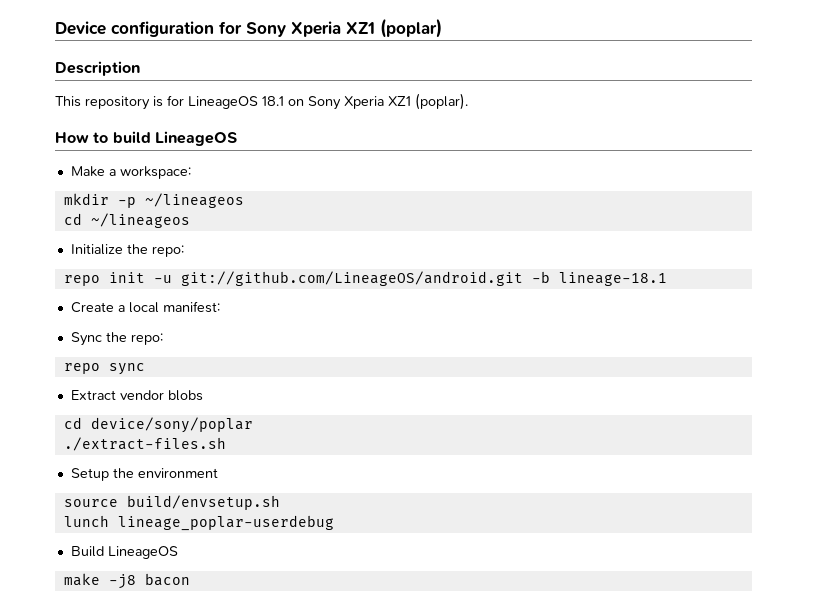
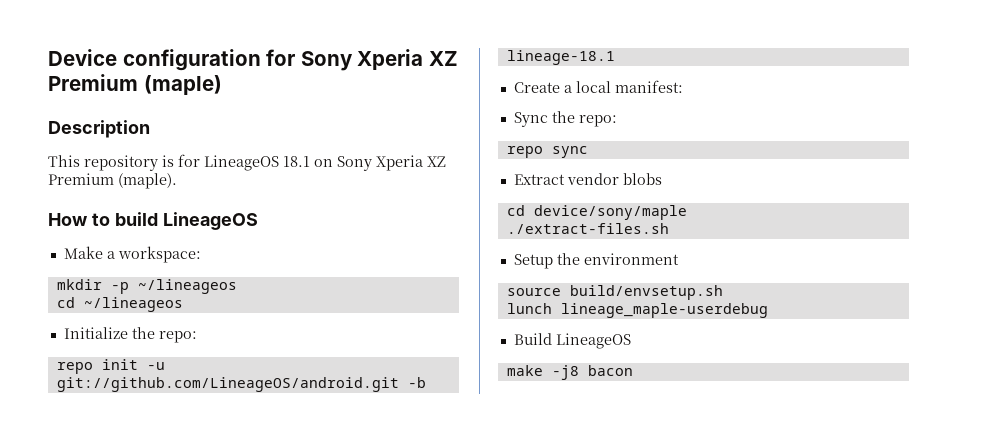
- Device configuration for Sony Xperia XZ1 (poplar)
+ Device configuration for Sony Xperia XZ Premium (maple)
- This repository is for LineageOS 18.1 on Sony Xperia XZ1 (poplar).
+ This repository is for LineageOS 18.1 on Sony Xperia XZ Premium (maple).
- cd device/sony/poplar
+ cd device/sony/maple
- lunch lineage_poplar-userdebug
+ lunch lineage_maple-userdebug

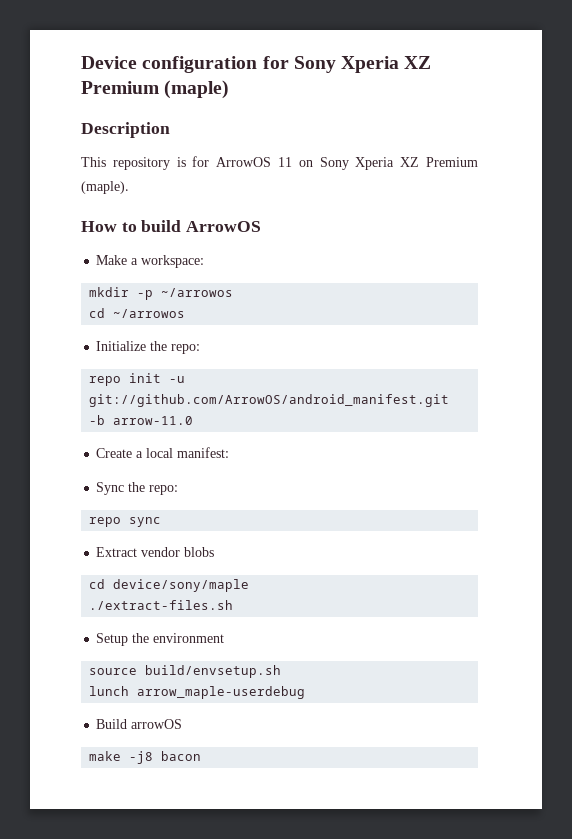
- This repository is for LineageOS 18.1 on Sony Xperia XZ Premium (maple).
+ This repository is for ArrowOS 11 on Sony Xperia XZ Premium (maple).
- How to build LineageOS
+ How to build ArrowOS
- mkdir -p ~/lineageos
- cd ~/lineageos
+ mkdir -p ~/arrowos
+ cd ~/arrowos
- repo init -u git://github.com/LineageOS/android.git -b lineage-18.1
+ repo init -u git://github.com/ArrowOS/android_manifest.git -b arrow-11.0
- lunch lineage_maple-userdebug
+ lunch arrow_maple-userdebug
- Build LineageOS
+ Build arrowOS

